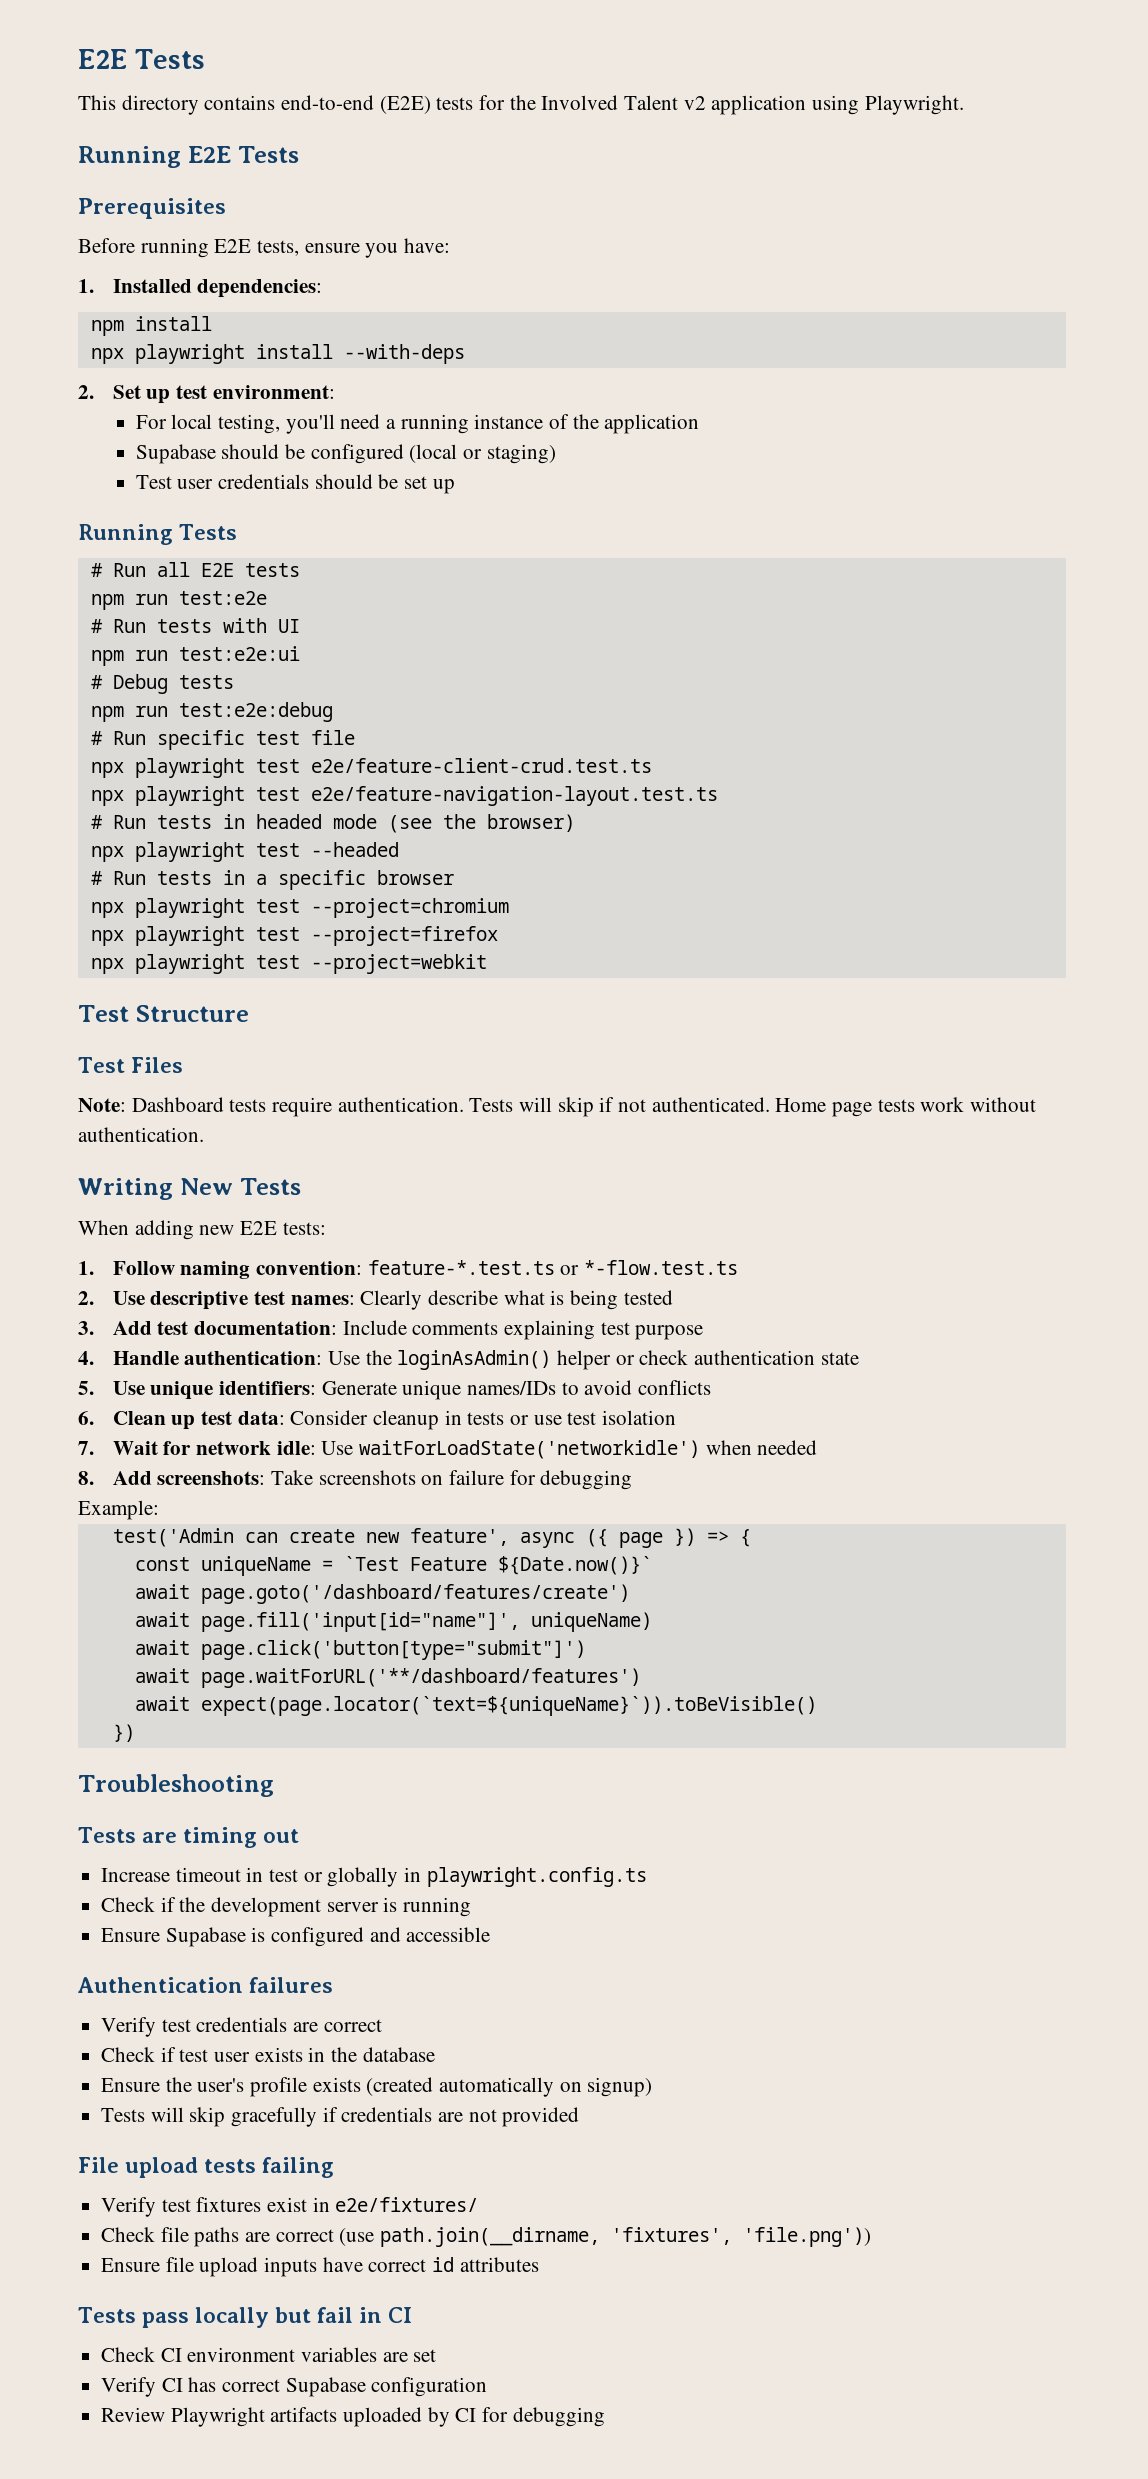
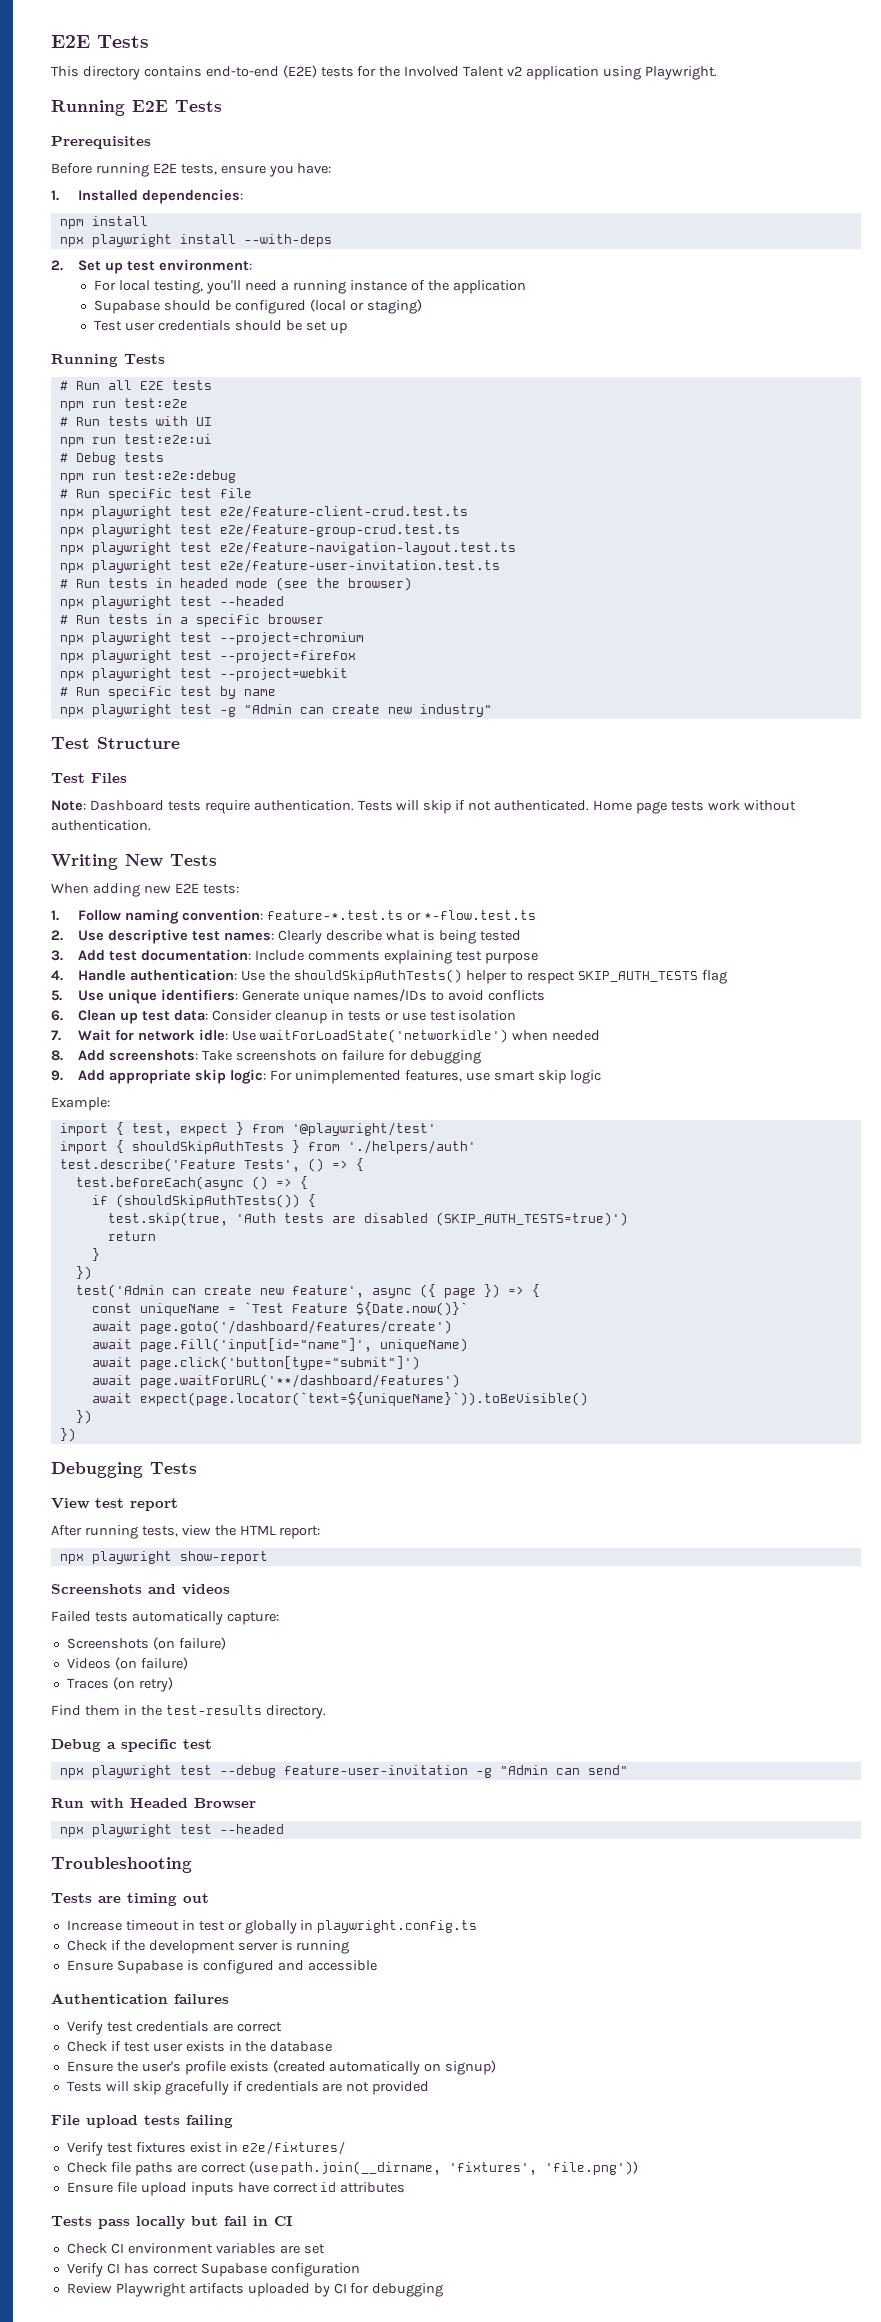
+ npx playwright test e2e/feature-group-crud.test.ts
+ npx playwright test e2e/feature-user-invitation.test.ts
+ # Run specific test by name
+ npx playwright test -g "Admin can create new industry"
- 4. Handle authentication: Use the loginAsAdmin() helper or check authentication state
+ 4. Handle authentication: Use the shouldSkipAuthTests() helper to respect SKIP_AUTH_TESTS flag
+ 9. Add appropriate skip logic: For unimplemented features, use smart skip logic
  Example:
+ import { test, expect } from '@playwright/test'
+ import { shouldSkipAuthTests } from './helpers/auth'
+ test.describe('Feature Tests', () => {
+ test.beforeEach(async () => {
+ if (shouldSkipAuthTests()) {
+ test.skip(true, 'Auth tests are disabled (SKIP_AUTH_TESTS=true)')
+ return
+ }
+ })
  await expect(page.locator(`text=${uniqueName}`)).toBeVisible()
  })
+ })
+ Debugging Tests
+ View test report
+ After running tests, view the HTML report:
+ npx playwright show-report
+ Screenshots and videos
+ Failed tests automatically capture:
+ Screenshots (on failure)
+ Videos (on failure)
+ Traces (on retry)
+ Find them in the test-results directory.
+ Debug a specific test
+ npx playwright test --debug feature-user-invitation -g "Admin can send"
+ Run with Headed Browser
+ npx playwright test --headed

